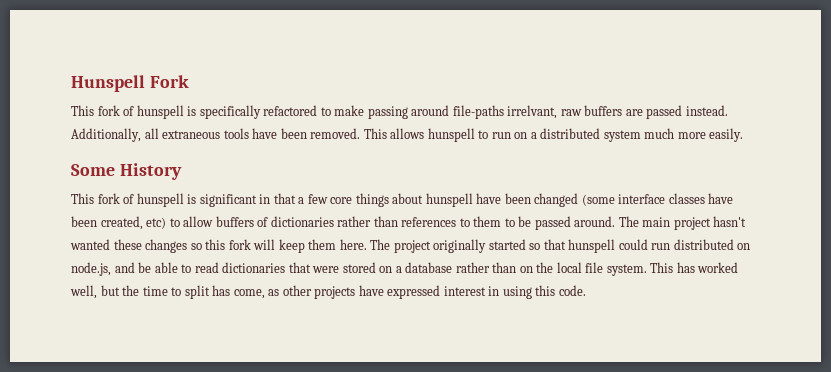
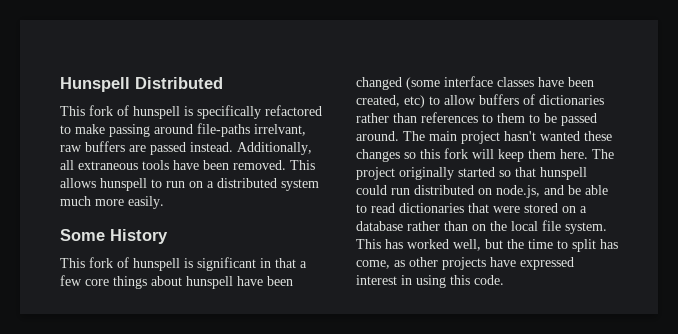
- Hunspell Fork
+ Hunspell Distributed

